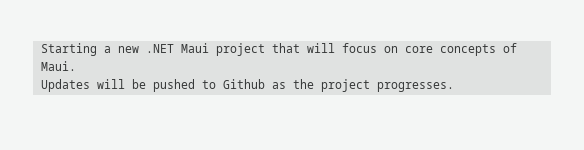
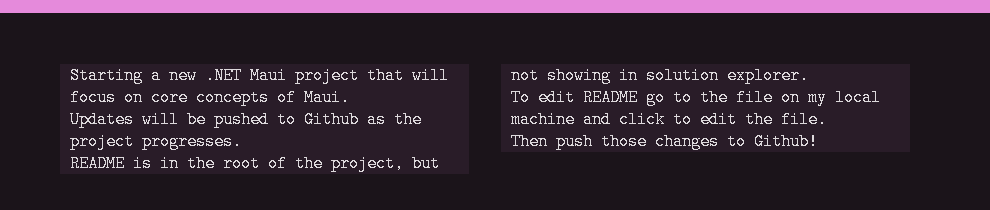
+ README is in the root of the project, but not showing in solution explorer.
+ To edit README go to the file on my local machine and click to edit the file.
+ Then push those changes to Github!

